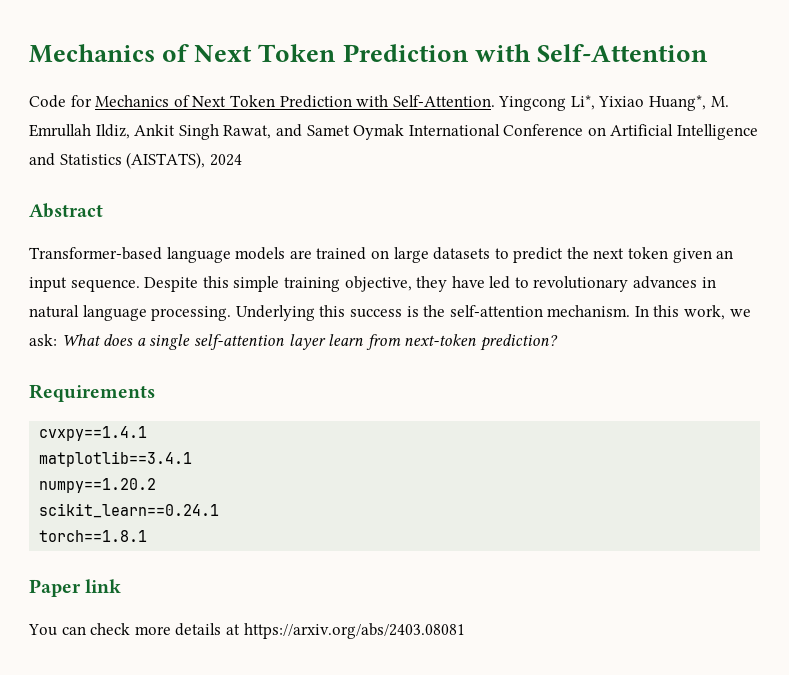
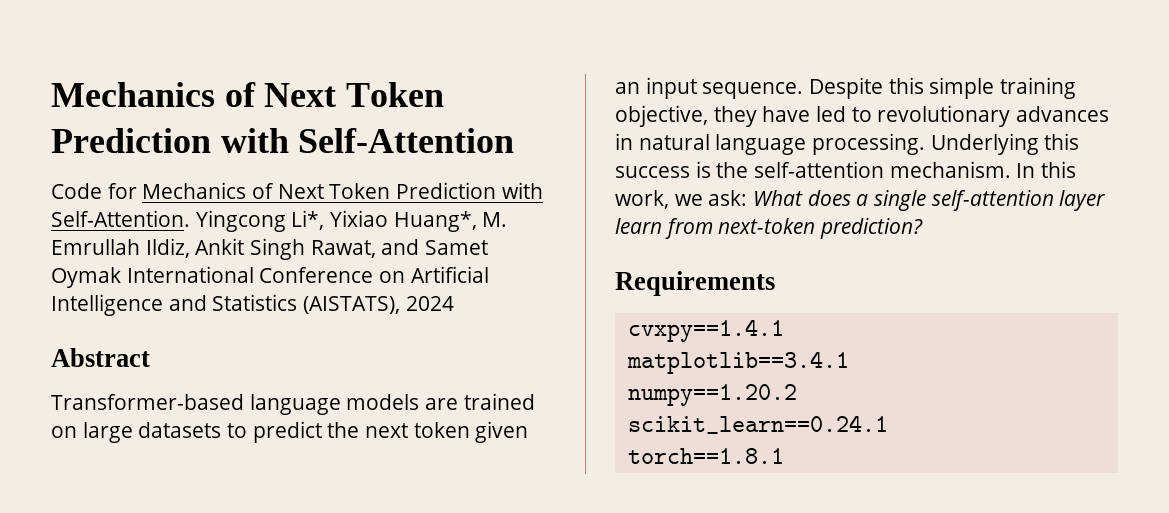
- Paper link
- You can check more details at https://arxiv.org/abs/2403.08081

